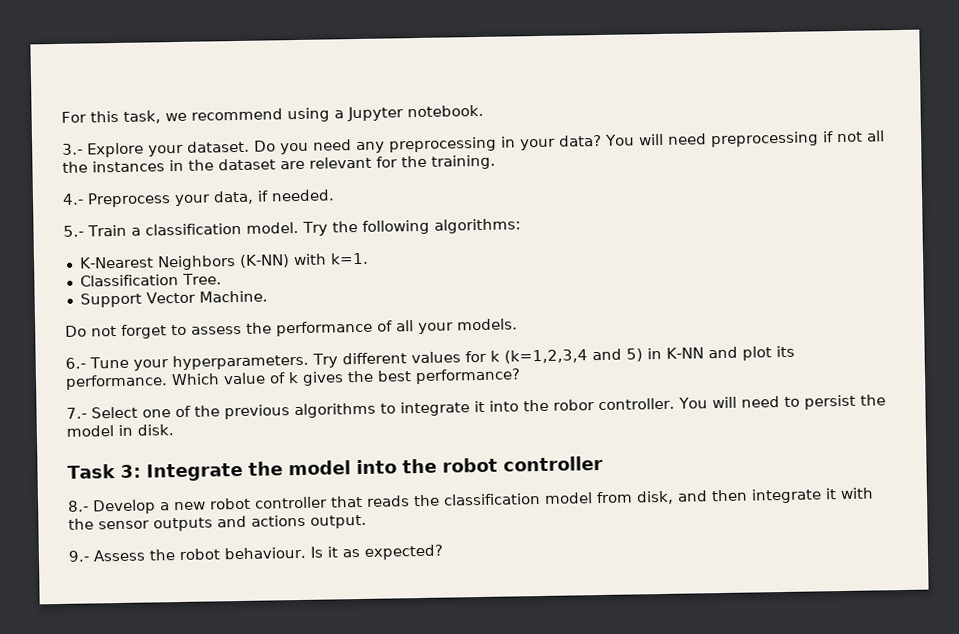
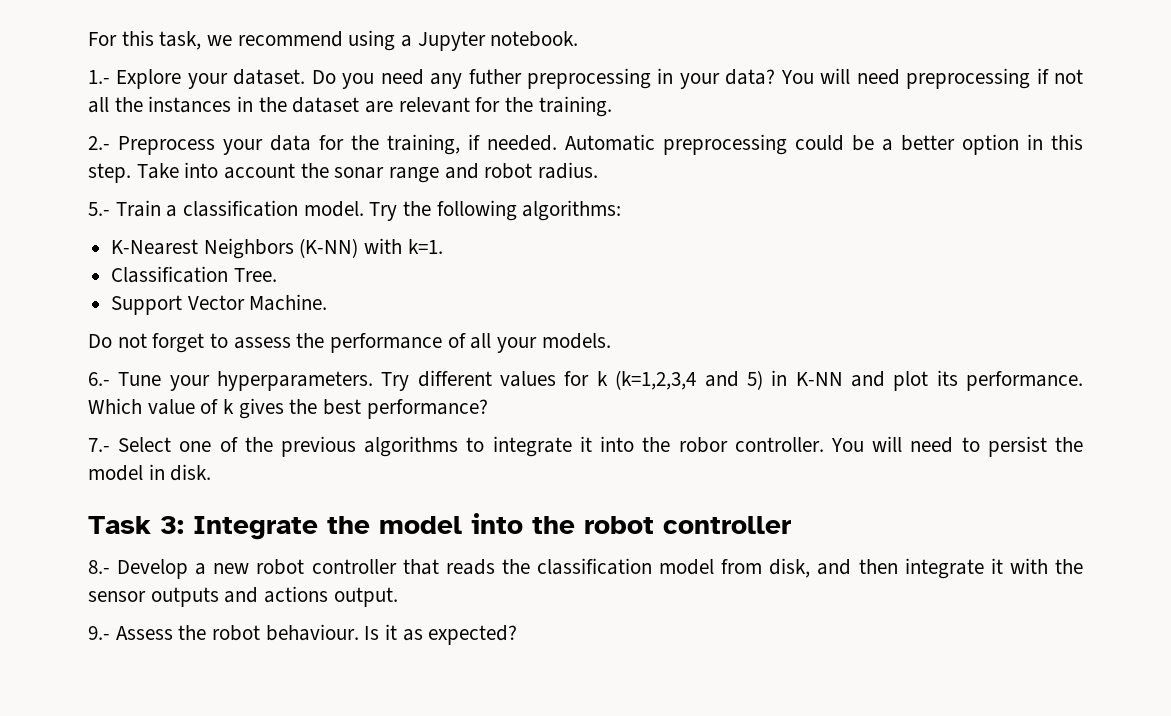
- 3.- Explore your dataset.
+ 1.- Explore your dataset.
- Do you need any preprocessing in your data?
+ Do you need any futher preprocessing in your data?
- 4.- Preprocess your data, if needed.
+ 2.- Preprocess your data for the training, if needed. Automatic preprocessing could be a better option in this step. Take into account the sonar range and robot radius.

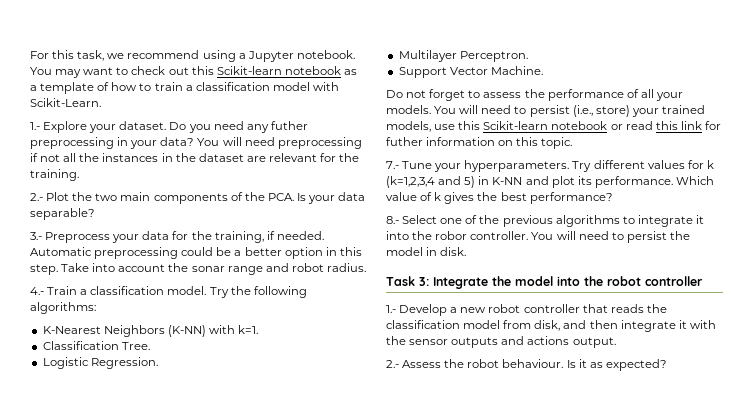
+ You may want to check out this Scikit-learn notebook as a template of how to train a classification model with Scikit-Learn.
- 2.- Preprocess your data for the training, if needed.
+ 2.- Plot the two main components of the PCA. Is your data separable?
+ 3.- Preprocess your data for the training, if needed.
- 5.- Train a classification model.
+ 4.- Train a classification model.
+ Logistic Regression.
+ Multilayer Perceptron.
- Do not forget to assess the performance of all your models.
- 6.- Tune your hyperparameters.
+ Do not forget to assess the performance of all your models. You will need to persist (i.e., store) your trained models, use this Scikit-learn notebook or read this link for futher information on this topic.
+ 7.- Tune your hyperparameters.
- 7.- Select one of the previous algorithms to integrate it into the robor controller.
+ 8.- Select one of the previous algorithms to integrate it into the robor controller.
- 8.- Develop a new robot controller that reads the classification model from disk, and then integrate it with the sensor outputs and actions output.
+ 1.- Develop a new robot controller that reads the classification model from disk, and then integrate it with the sensor outputs and actions output.
- 9.- Assess the robot behaviour.
+ 2.- Assess the robot behaviour.

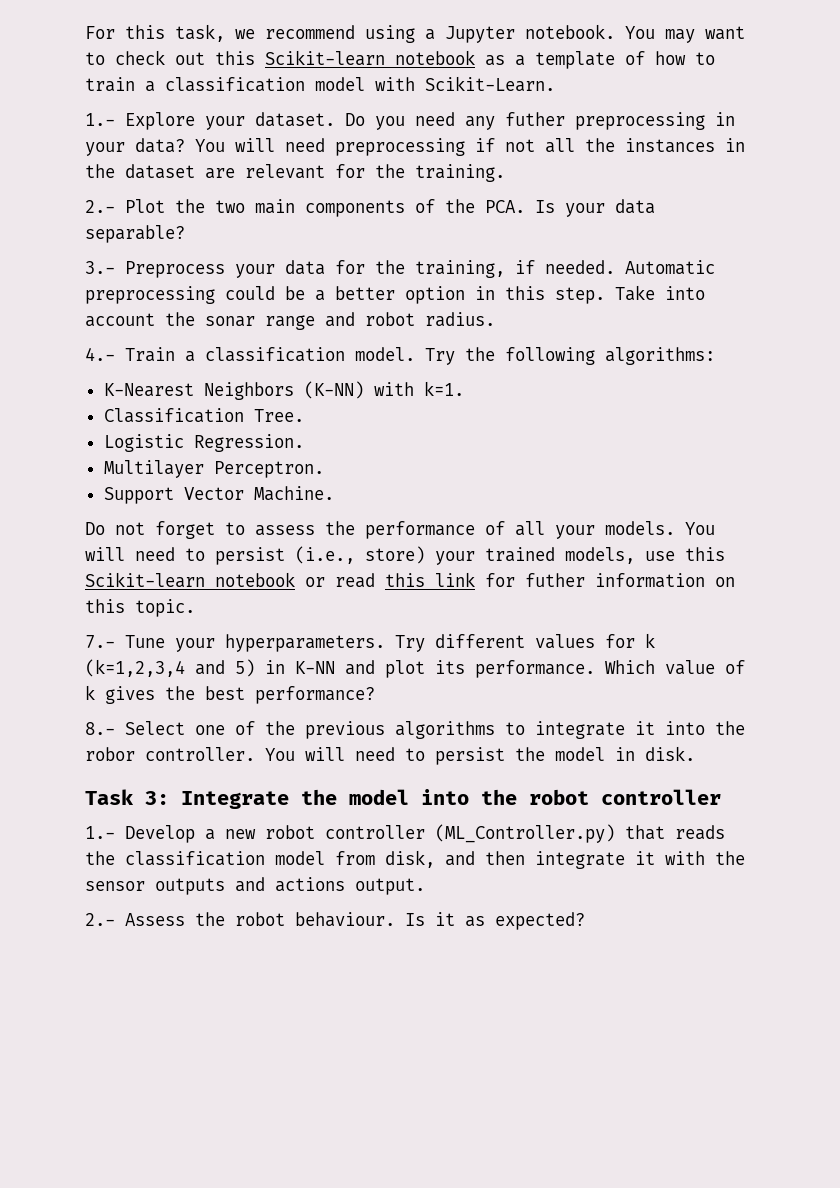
- 1.- Develop a new robot controller that reads the classification model from disk, and then integrate it with the sensor outputs and actions output.
+ 1.- Develop a new robot controller (ML_Controller.py) that reads the classification model from disk, and then integrate it with the sensor outputs and actions output.

